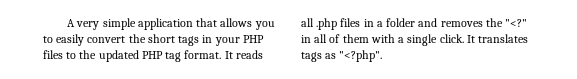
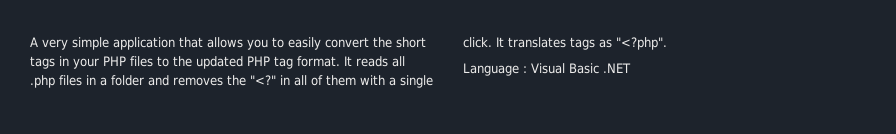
+ Language : Visual Basic .NET

